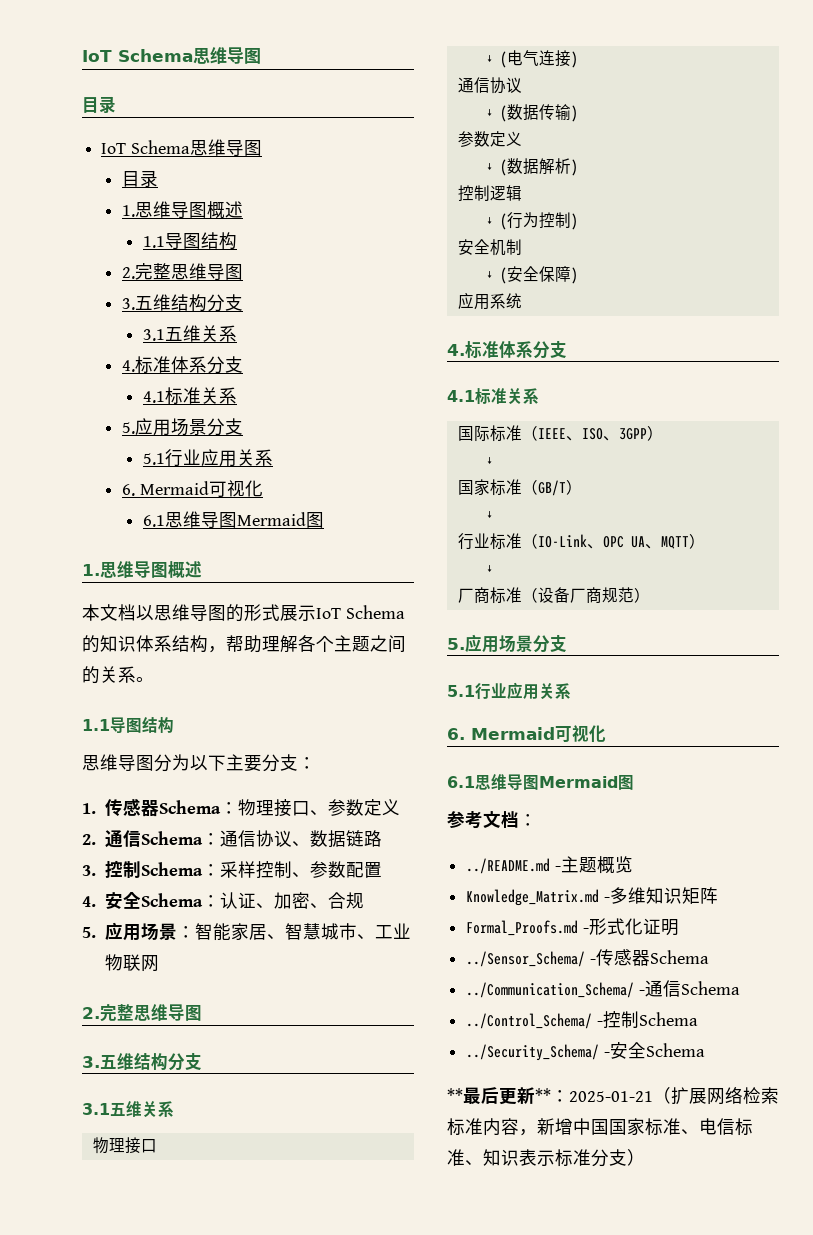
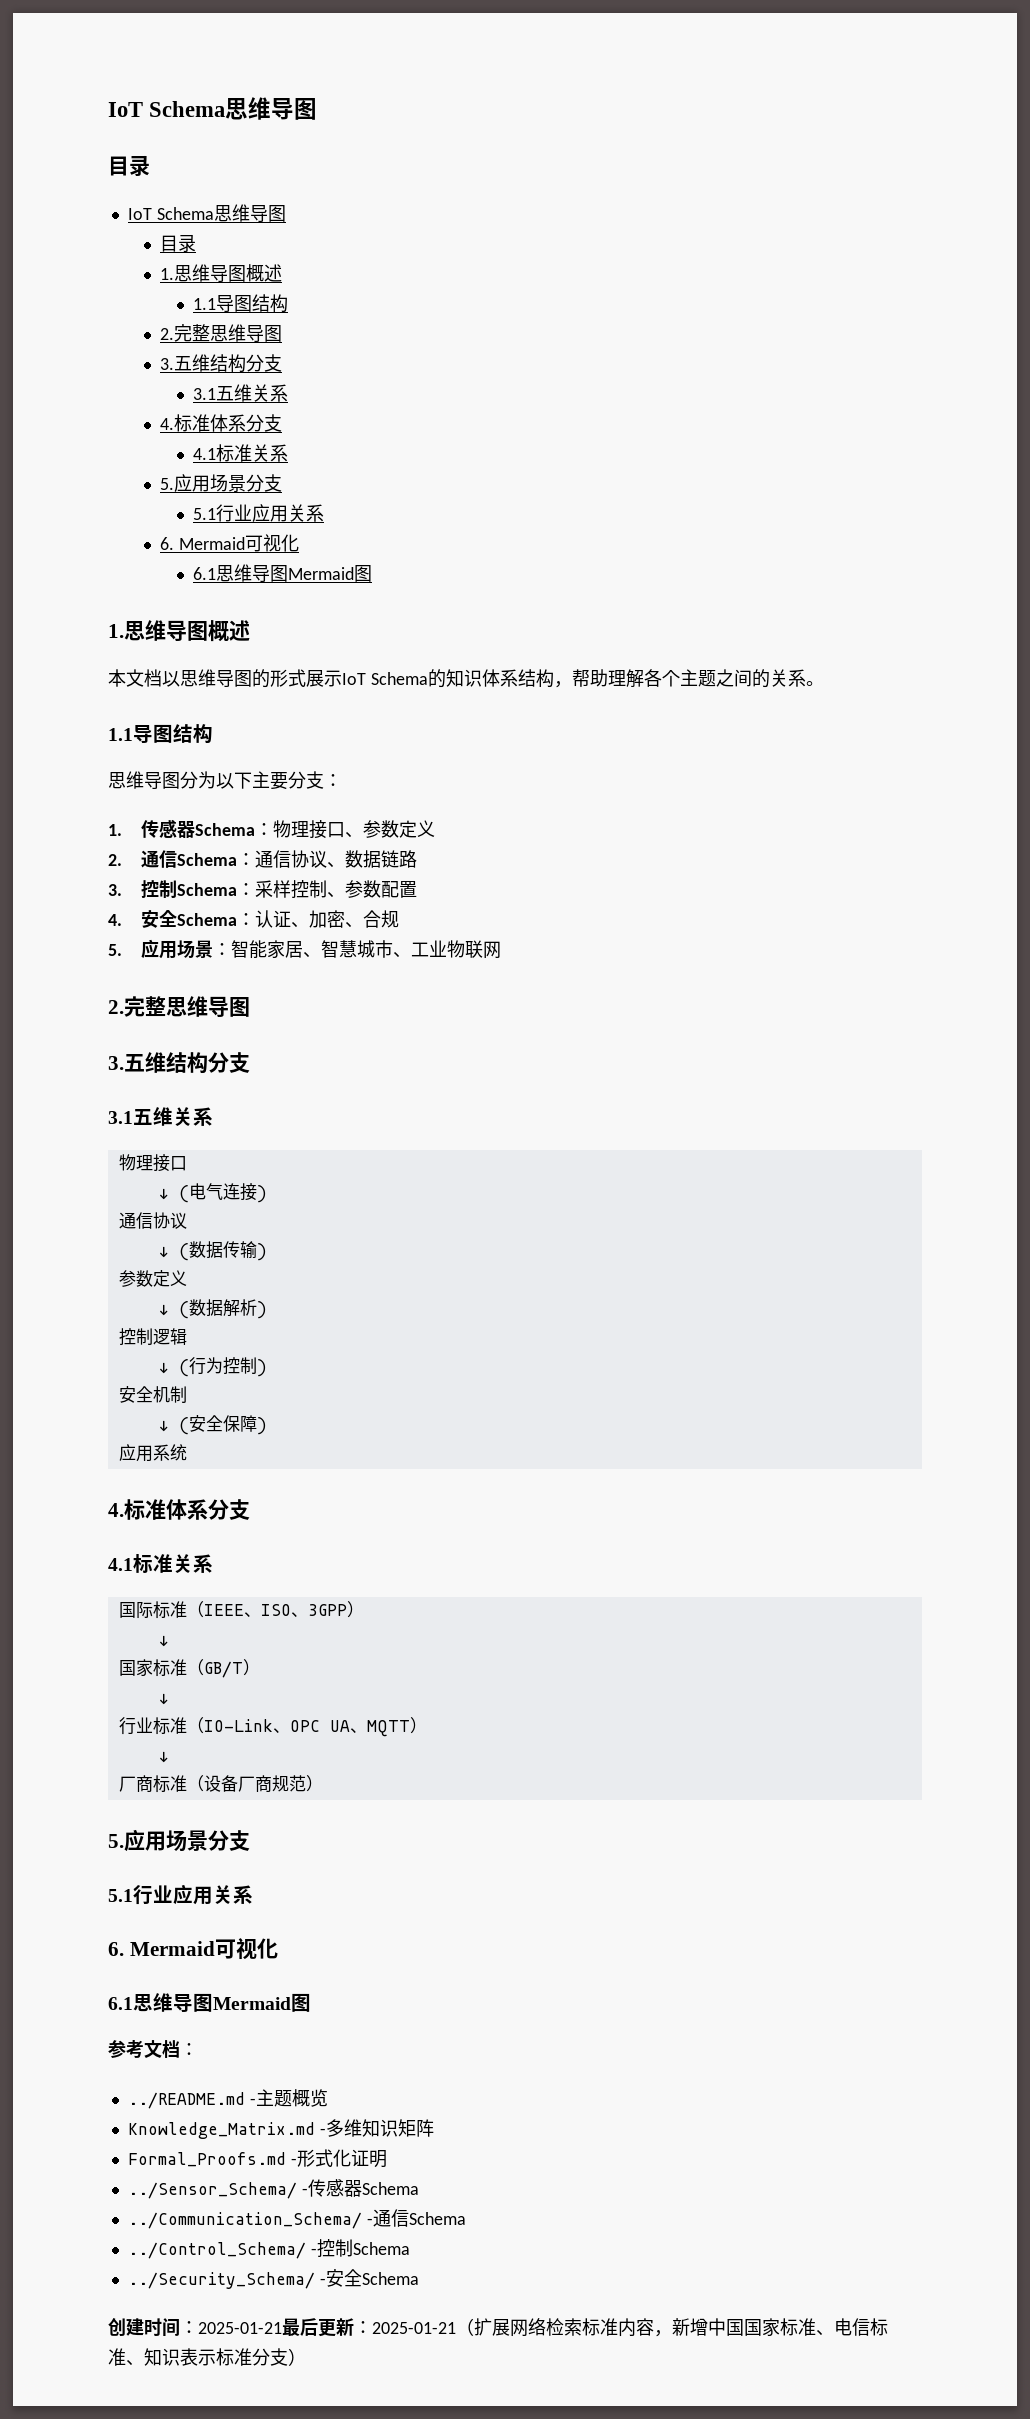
- **最后更新**：2025-01-21（扩展网络检索标准内容，新增中国国家标准、电信标准、知识表示标准分支）
+ 创建时间：2025-01-21最后更新：2025-01-21（扩展网络检索标准内容，新增中国国家标准、电信标准、知识表示标准分支）

